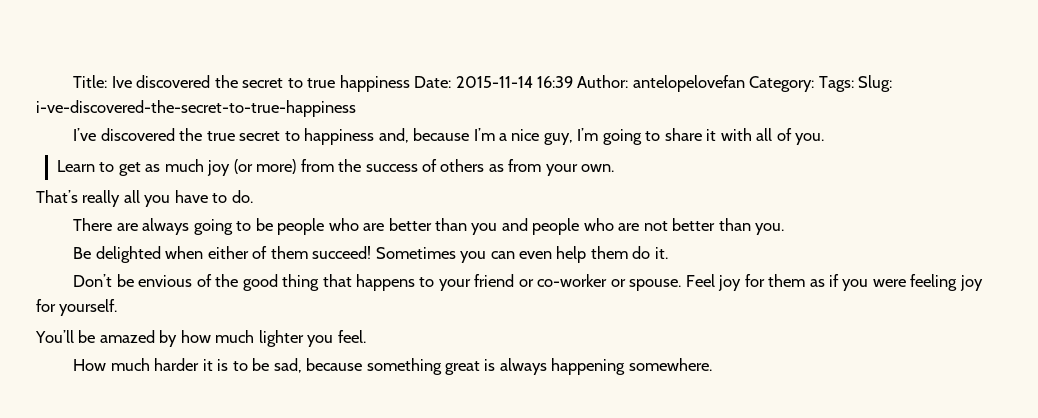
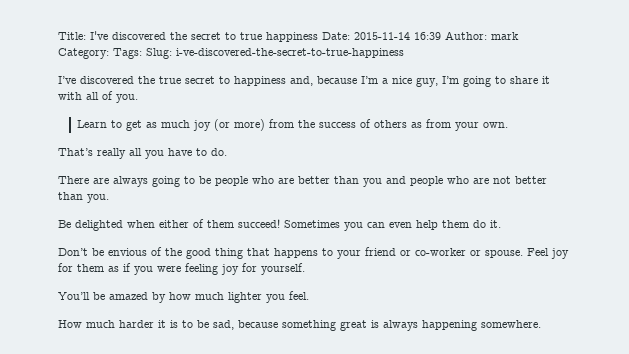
- Title: Ive discovered the secret to true happiness Date: 2015-11-14 16:39 Author: antelopelovefan Category: Tags: Slug: i-ve-discovered-the-secret-to-true-happiness
+ Title: I've discovered the secret to true happiness Date: 2015-11-14 16:39 Author: mark Category: Tags: Slug: i-ve-discovered-the-secret-to-true-happiness

